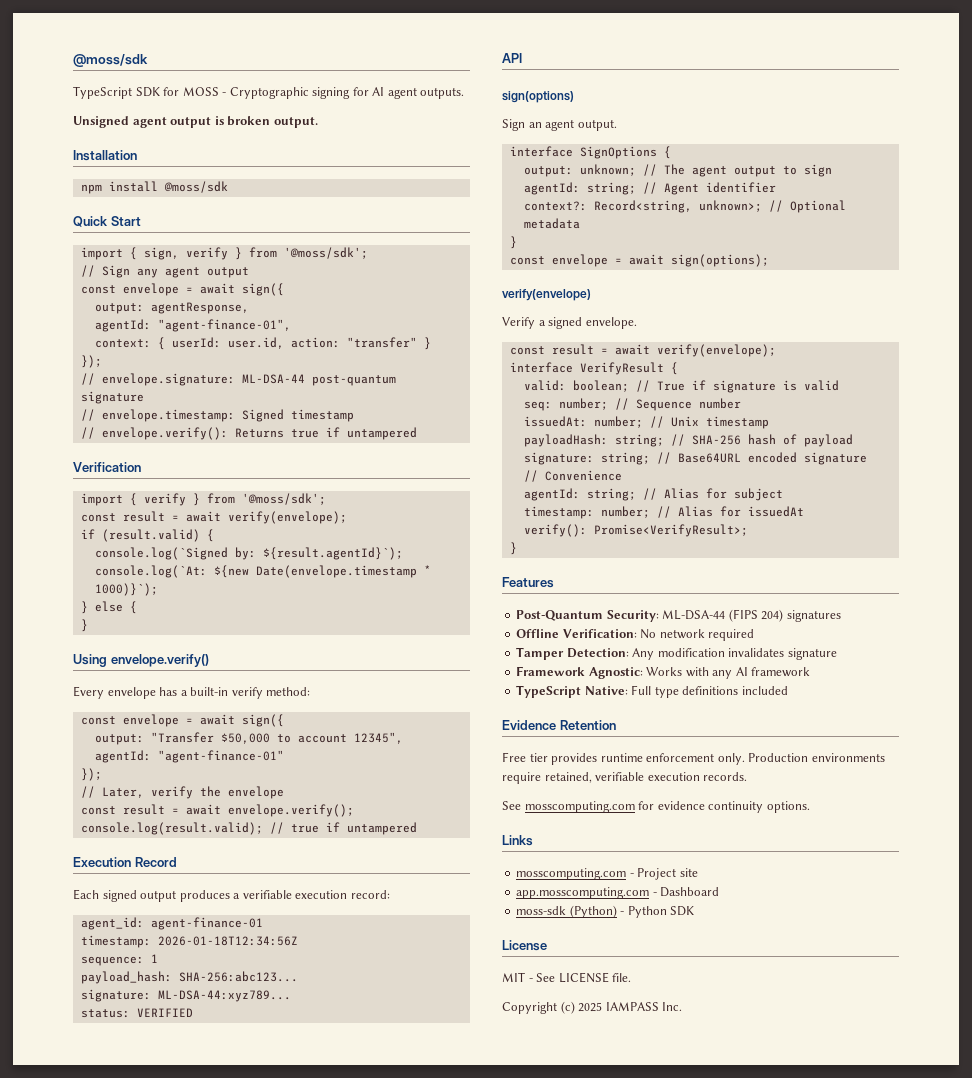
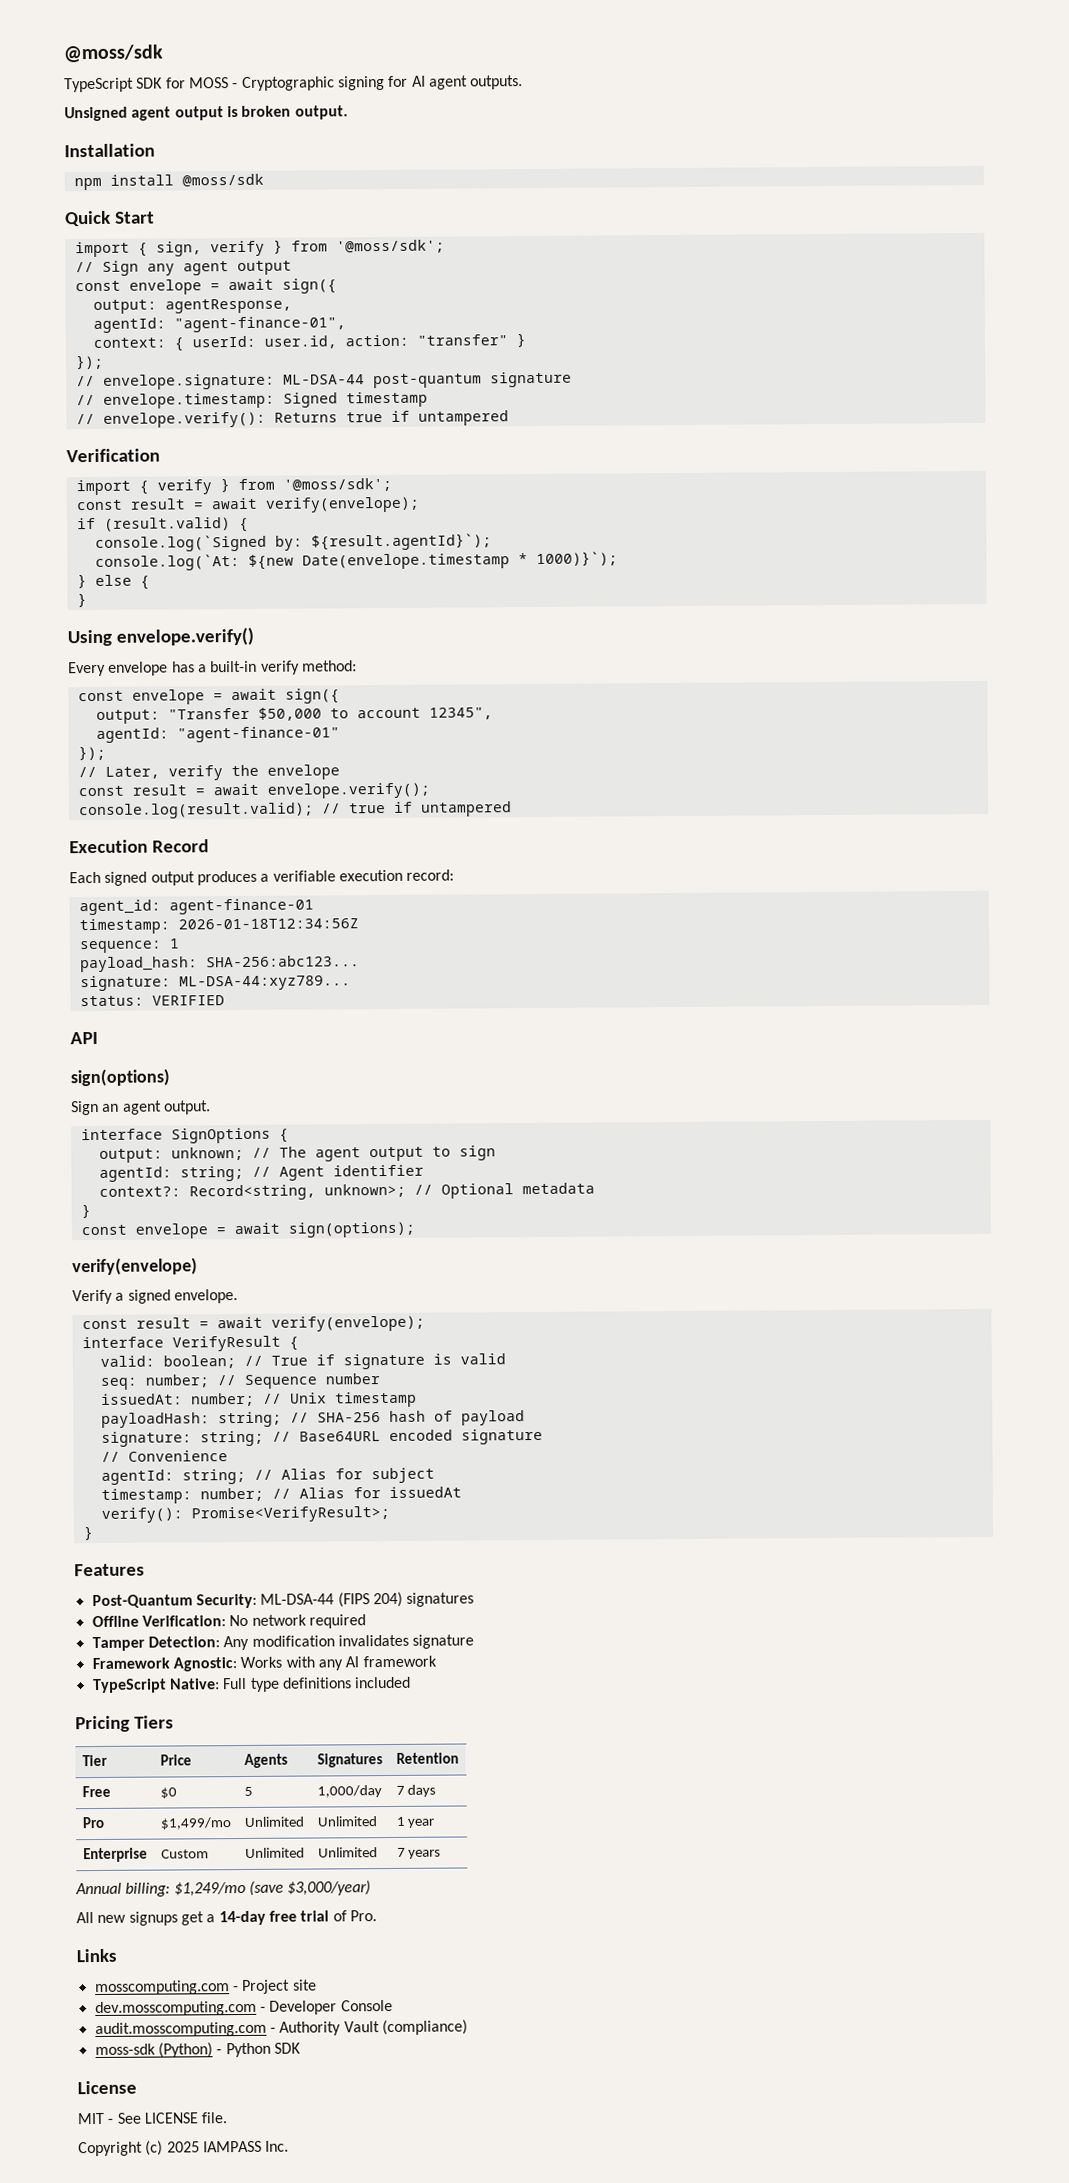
- Evidence Retention
- Free tier provides runtime enforcement only. Production environments require retained, verifiable execution records.
- See mosscomputing.com for evidence continuity options.
+ Pricing Tiers
+ Tier | Price | Agents | Signatures | Retention
+ Free | $0 | 5 | 1,000/day | 7 days
+ Pro | $1,499/mo | Unlimited | Unlimited | 1 year
+ Enterprise | Custom | Unlimited | Unlimited | 7 years
+ Annual billing: $1,249/mo (save $3,000/year)
+ All new signups get a 14-day free trial of Pro.
- app.mosscomputing.com - Dashboard
+ dev.mosscomputing.com - Developer Console
+ audit.mosscomputing.com - Authority Vault (compliance)

